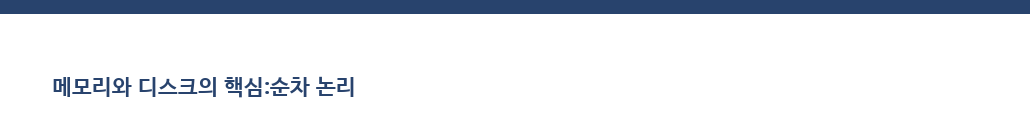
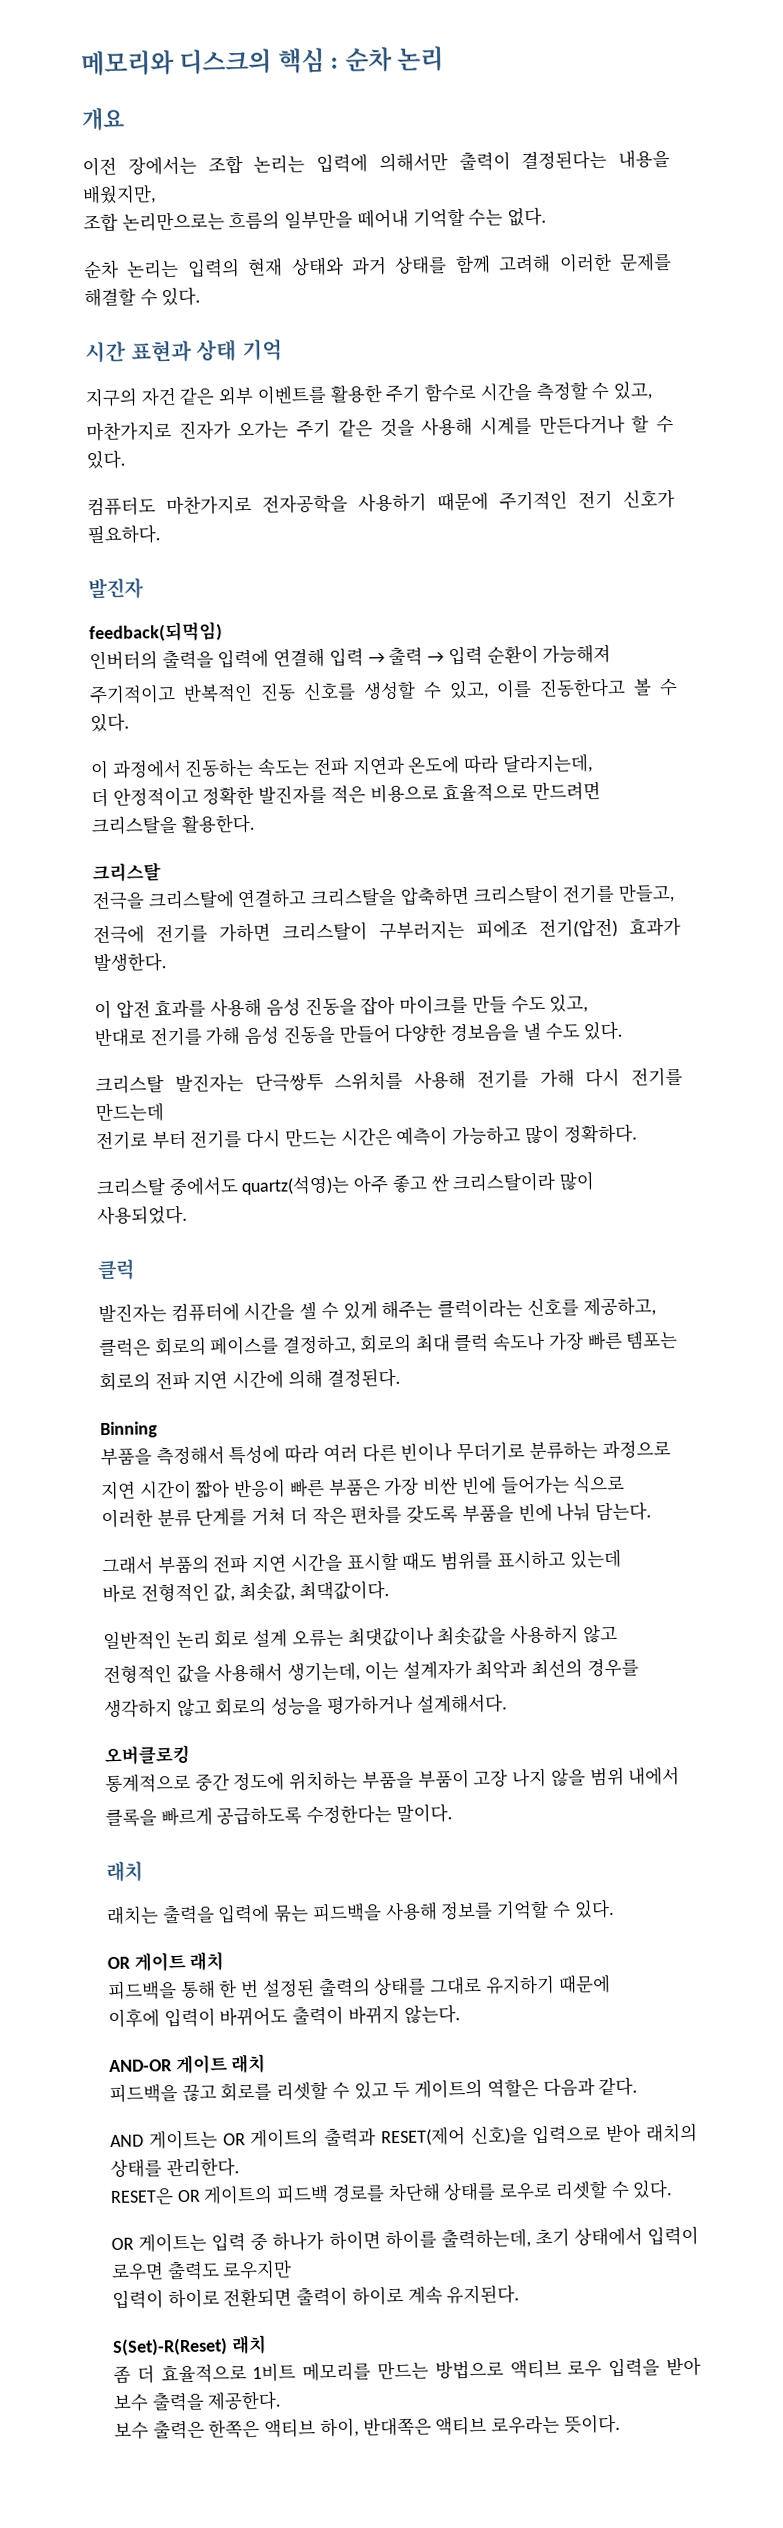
- 메모리와 디스크의 핵심:순차 논리
+ 메모리와 디스크의 핵심 : 순차 논리
+ 개요
+ 이전 장에서는 조합 논리는 입력에 의해서만 출력이 결정된다는 내용을 배웠지만,
+ 조합 논리만으로는 흐름의 일부만을 떼어내 기억할 수는 없다.
+ 순차 논리는 입력의 현재 상태와 과거 상태를 함께 고려해 이러한 문제를 해결할 수 있다.
+ 시간 표현과 상태 기억
+ 지구의 자건 같은 외부 이벤트를 활용한 주기 함수로 시간을 측정할 수 있고,
+ 마찬가지로 진자가 오가는 주기 같은 것을 사용해 시계를 만든다거나 할 수 있다.
+ 컴퓨터도 마찬가지로 전자공학을 사용하기 때문에 주기적인 전기 신호가 필요하다.
+ 발진자
+ feedback(되먹임)
+ 인버터의 출력을 입력에 연결해 입력 → 출력 → 입력 순환이 가능해져
+ 주기적이고 반복적인 진동 신호를 생성할 수 있고, 이를 진동한다고 볼 수 있다.
+ 이 과정에서 진동하는 속도는 전파 지연과 온도에 따라 달라지는데,
+ 더 안정적이고 정확한 발진자를 적은 비용으로 효율적으로 만드려면 크리스탈을 활용한다.
+ 크리스탈
+ 전극을 크리스탈에 연결하고 크리스탈을 압축하면 크리스탈이 전기를 만들고,
+ 전극에 전기를 가하면 크리스탈이 구부러지는 피에조 전기(압전) 효과가 발생한다.
+ 이 압전 효과를 사용해 음성 진동을 잡아 마이크를 만들 수도 있고,
+ 반대로 전기를 가해 음성 진동을 만들어 다양한 경보음을 낼 수도 있다.
+ 크리스탈 발진자는 단극쌍투 스위치를 사용해 전기를 가해 다시 전기를 만드는데
+ 전기로 부터 전기를 다시 만드는 시간은 예측이 가능하고 많이 정확하다.
+ 크리스탈 중에서도 quartz(석영)는 아주 좋고 싼 크리스탈이라 많이 사용되었다.
+ 클럭
+ 발진자는 컴퓨터에 시간을 셀 수 있게 해주는 클럭이라는 신호를 제공하고,
+ 클럭은 회로의 페이스를 결정하고, 회로의 최대 클럭 속도나 가장 빠른 템포는
+ 회로의 전파 지연 시간에 의해 결정된다.
+ Binning
+ 부품을 측정해서 특성에 따라 여러 다른 빈이나 무더기로 분류하는 과정으로
+ 지연 시간이 짧아 반응이 빠른 부품은 가장 비싼 빈에 들어가는 식으로
+ 이러한 분류 단계를 거쳐 더 작은 편차를 갖도록 부품을 빈에 나눠 담는다.
+ 그래서 부품의 전파 지연 시간을 표시할 때도 범위를 표시하고 있는데
+ 바로 전형적인 값, 최솟값, 최댁값이다.
+ 일반적인 논리 회로 설계 오류는 최댓값이나 최솟값을 사용하지 않고
+ 전형적인 값을 사용해서 생기는데, 이는 설계자가 최악과 최선의 경우를
+ 생각하지 않고 회로의 성능을 평가하거나 설계해서다.
+ 오버클로킹
+ 통계적으로 중간 정도에 위치하는 부품을 부품이 고장 나지 않을 범위 내에서
+ 클록을 빠르게 공급하도록 수정한다는 말이다.
+ 래치
+ 래치는 출력을 입력에 묶는 피드백을 사용해 정보를 기억할 수 있다.
+ OR 게이트 래치
+ 피드백을 통해 한 번 설정된 출력의 상태를 그대로 유지하기 때문에
+ 이후에 입력이 바뀌어도 출력이 바뀌지 않는다.
+ AND-OR 게이트 래치
+ 피드백을 끊고 회로를 리셋할 수 있고 두 게이트의 역할은 다음과 같다.
+ AND 게이트는 OR 게이트의 출력과 RESET(제어 신호)을 입력으로 받아 래치의 상태를 관리한다.
+ RESET은 OR 게이트의 피드백 경로를 차단해 상태를 로우로 리셋할 수 있다.
+ OR 게이트는 입력 중 하나가 하이면 하이를 출력하는데, 초기 상태에서 입력이 로우면 출력도 로우지만
+ 입력이 하이로 전환되면 출력이 하이로 계속 유지된다.
+ S(Set)-R(Reset) 래치
+ 좀 더 효율적으로 1비트 메모리를 만드는 방법으로 액티브 로우 입력을 받아 보수 출력을 제공한다.
+ 보수 출력은 한쪽은 액티브 하이, 반대쪽은 액티브 로우라는 뜻이다.

